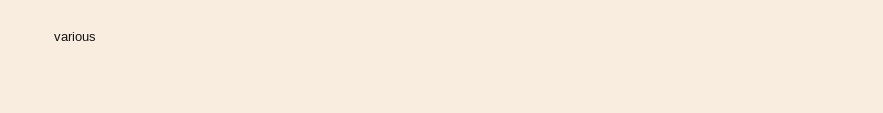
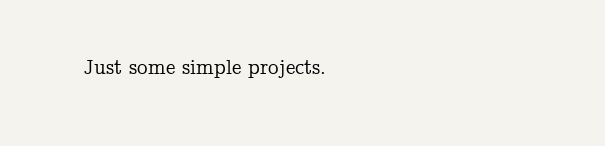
- various
+ Just some simple projects.

